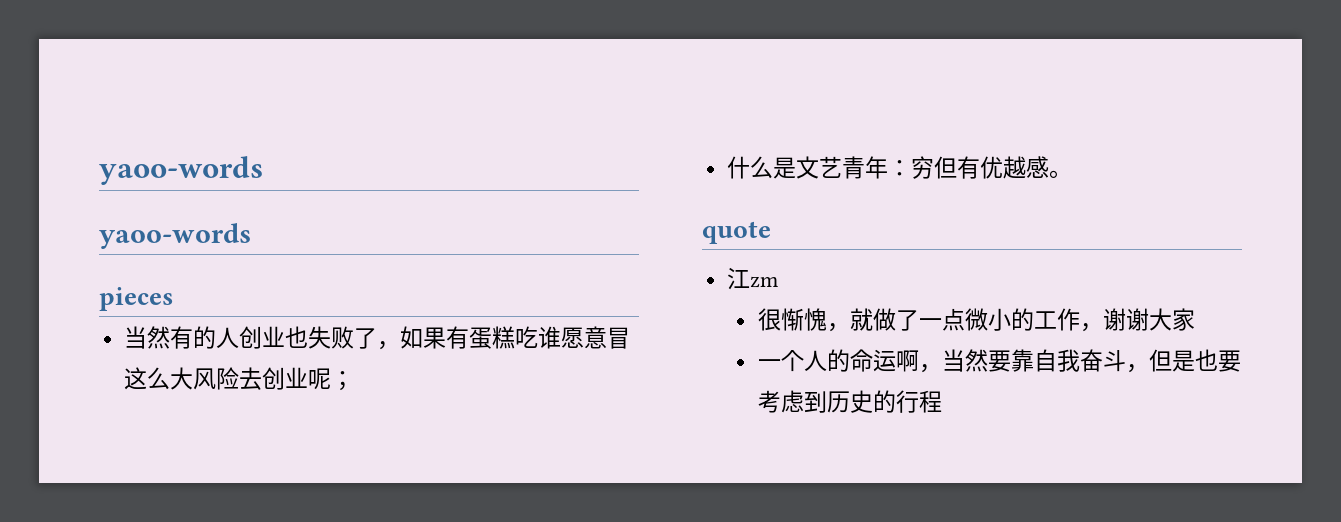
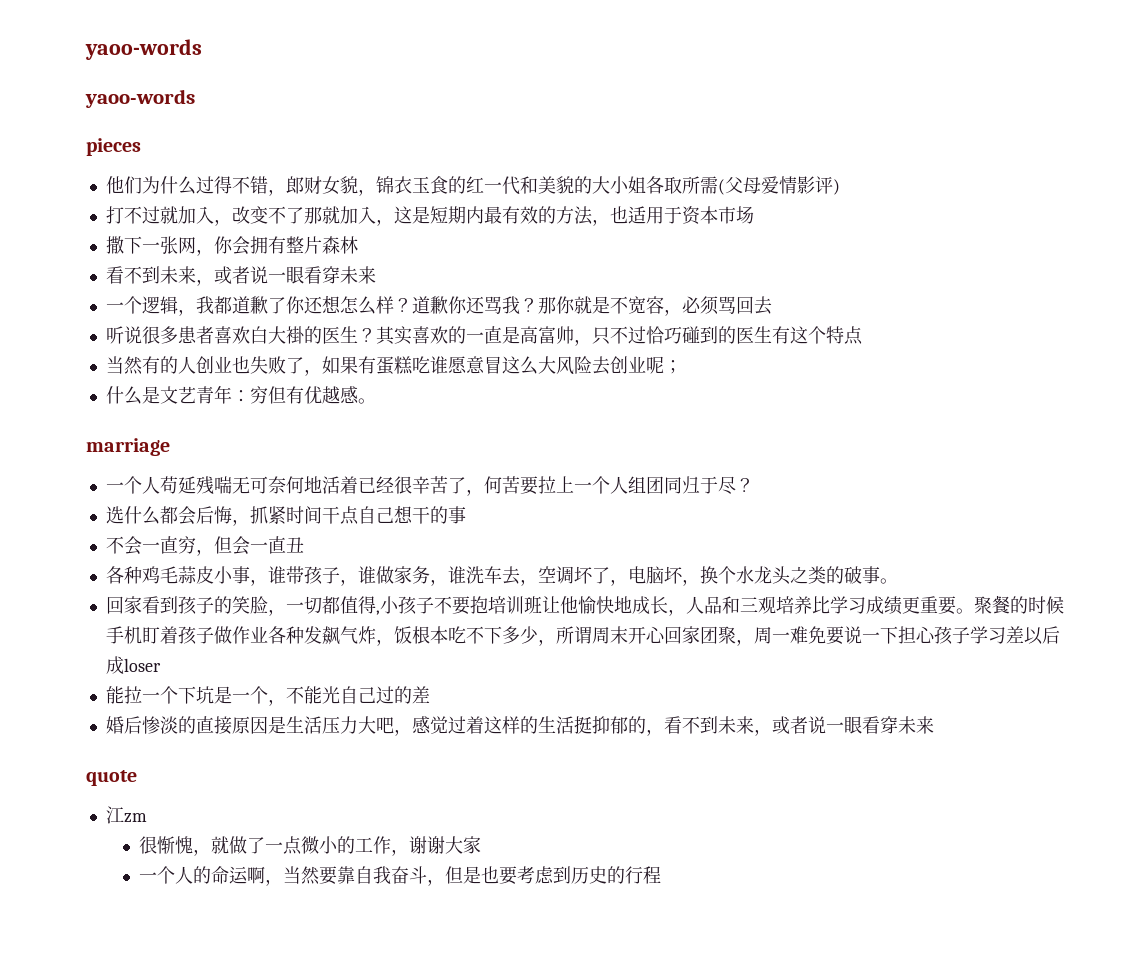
+ 他们为什么过得不错，郎财女貌，锦衣玉食的红一代和美貌的大小姐各取所需(父母爱情影评)
+ 打不过就加入，改变不了那就加入，这是短期内最有效的方法，也适用于资本市场
+ 撒下一张网，你会拥有整片森林
+ 看不到未来，或者说一眼看穿未来
+ 一个逻辑，我都道歉了你还想怎么样？道歉你还骂我？那你就是不宽容，必须骂回去
+ 听说很多患者喜欢白大褂的医生？其实喜欢的一直是高富帅，只不过恰巧碰到的医生有这个特点
+ marriage
+ 一个人苟延残喘无可奈何地活着已经很辛苦了，何苦要拉上一个人组团同归于尽？
+ 选什么都会后悔，抓紧时间干点自己想干的事
+ 不会一直穷，但会一直丑
+ 各种鸡毛蒜皮小事，谁带孩子，谁做家务，谁洗车去，空调坏了，电脑坏，换个水龙头之类的破事。
+ 回家看到孩子的笑脸，一切都值得,小孩子不要抱培训班让他愉快地成长，人品和三观培养比学习成绩更重要。聚餐的时候手机盯着孩子做作业各种发飙气炸，饭根本吃不下多少，所谓周末开心回家团聚，周一难免要说一下担心孩子学习差以后成loser
+ 能拉一个下坑是一个，不能光自己过的差
+ 婚后惨淡的直接原因是生活压力大吧，感觉过着这样的生活挺抑郁的，看不到未来，或者说一眼看穿未来

